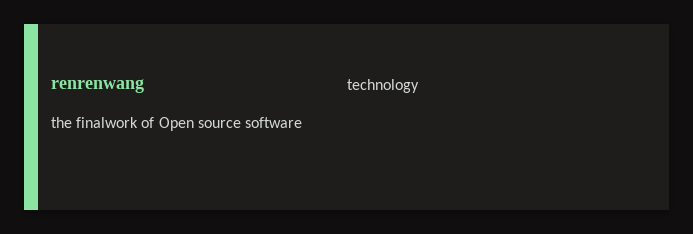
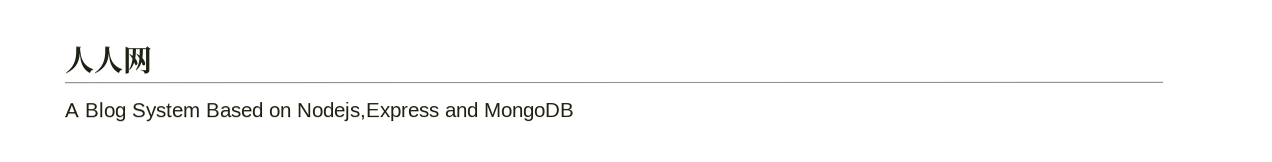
- renrenwang
- the finalwork of Open source software technology
+ 人人网
+ A Blog System Based on Nodejs,Express and MongoDB

